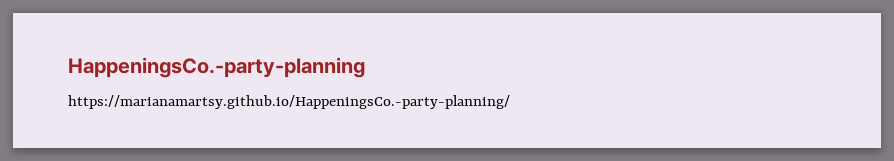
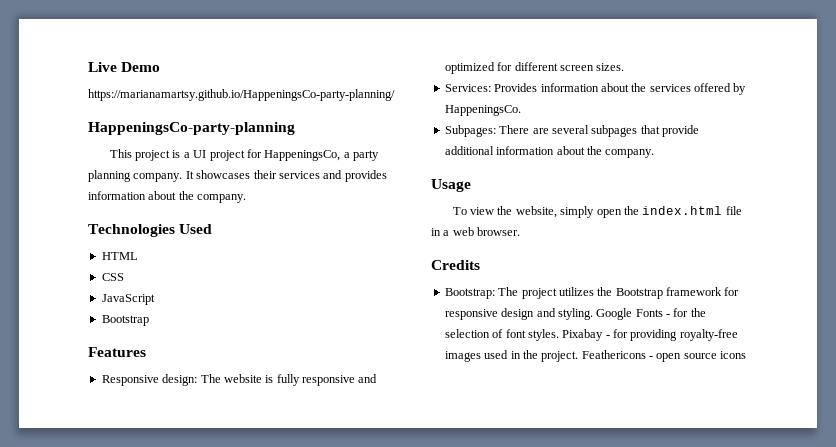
- HappeningsCo.-party-planning
- https://marianamartsy.github.io/HappeningsCo.-party-planning/
+ Live Demo
+ https://marianamartsy.github.io/HappeningsCo-party-planning/
+ HappeningsCo-party-planning
+ This project is a UI project for HappeningsCo, a party planning company. It showcases their services and provides information about the company.
+ Technologies Used
+ HTML
+ CSS
+ JavaScript
+ Bootstrap
+ Features
+ Responsive design: The website is fully responsive and optimized for different screen sizes.
+ Services: Provides information about the services offered by HappeningsCo.
+ Subpages: There are several subpages that provide additional information about the company.
+ Usage
+ To view the website, simply open the index.html file in a web browser.
+ Credits
+ Bootstrap: The project utilizes the Bootstrap framework for responsive design and styling. Google Fonts - for the selection of font styles. Pixabay - for providing royalty-free images used in the project. Feathericons - open source icons

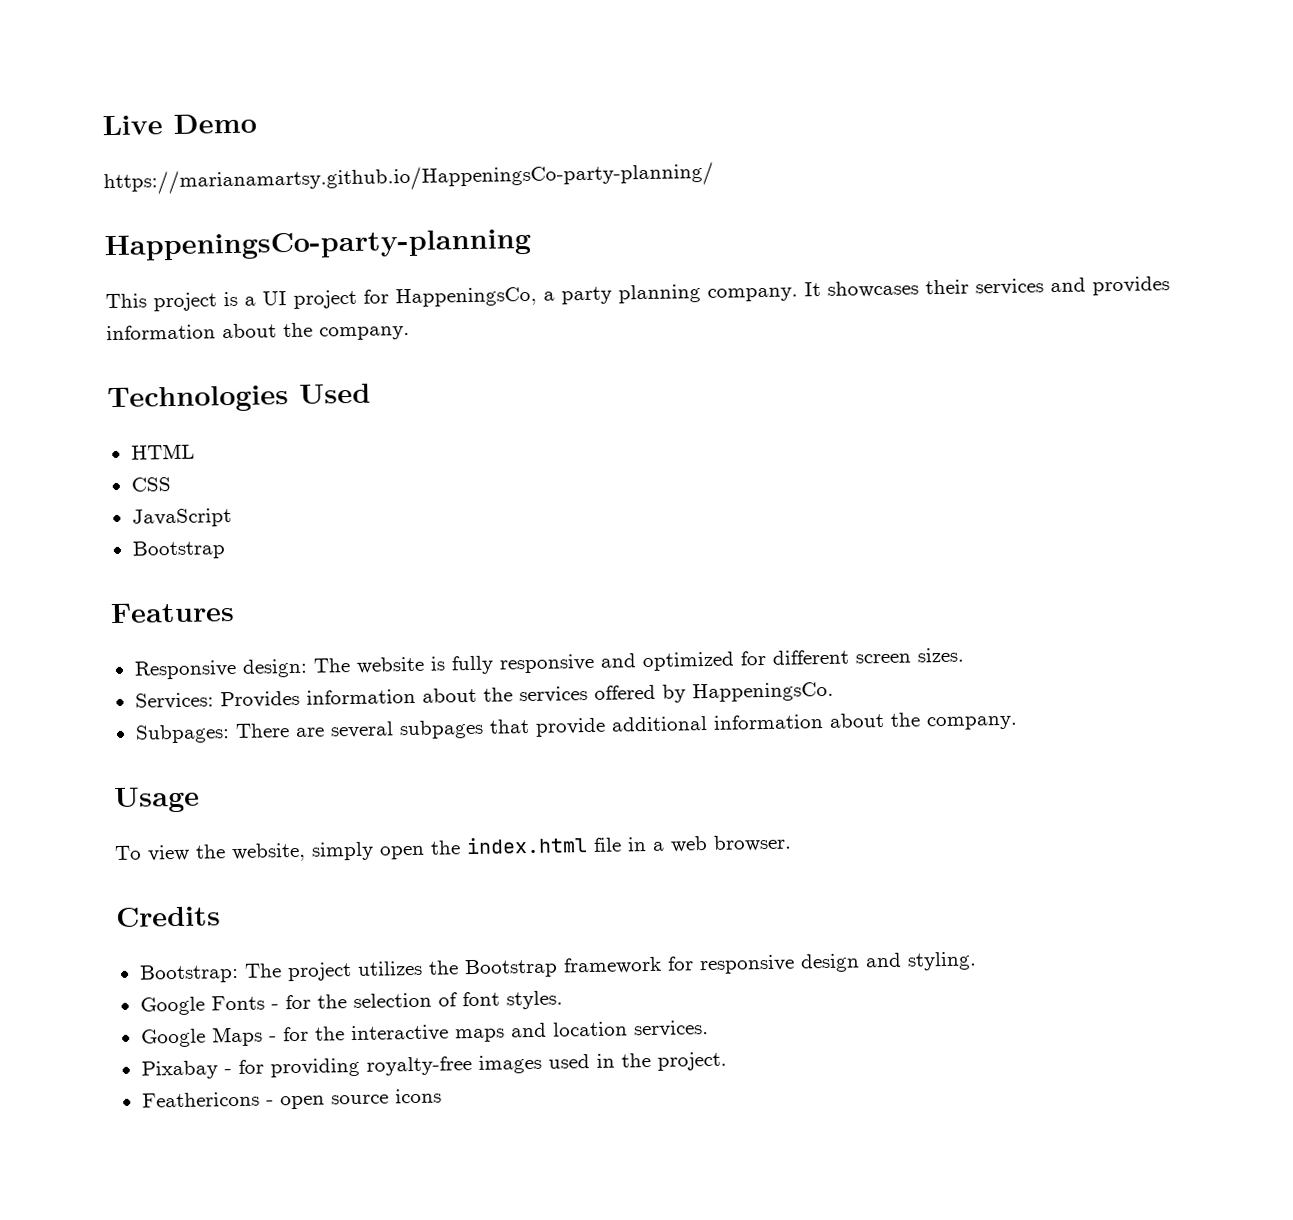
- Bootstrap: The project utilizes the Bootstrap framework for responsive design and styling. Google Fonts - for the selection of font styles. Pixabay - for providing royalty-free images used in the project. Feathericons - open source icons
+ Bootstrap: The project utilizes the Bootstrap framework for responsive design and styling.
+ Google Fonts - for the selection of font styles.
+ Google Maps - for the interactive maps and location services.
+ Pixabay - for providing royalty-free images used in the project.
+ Feathericons - open source icons

